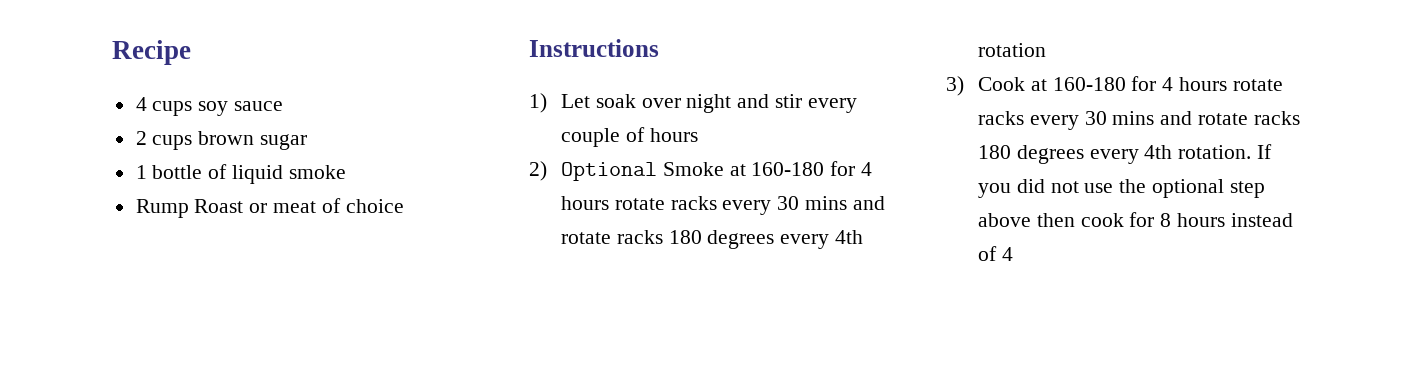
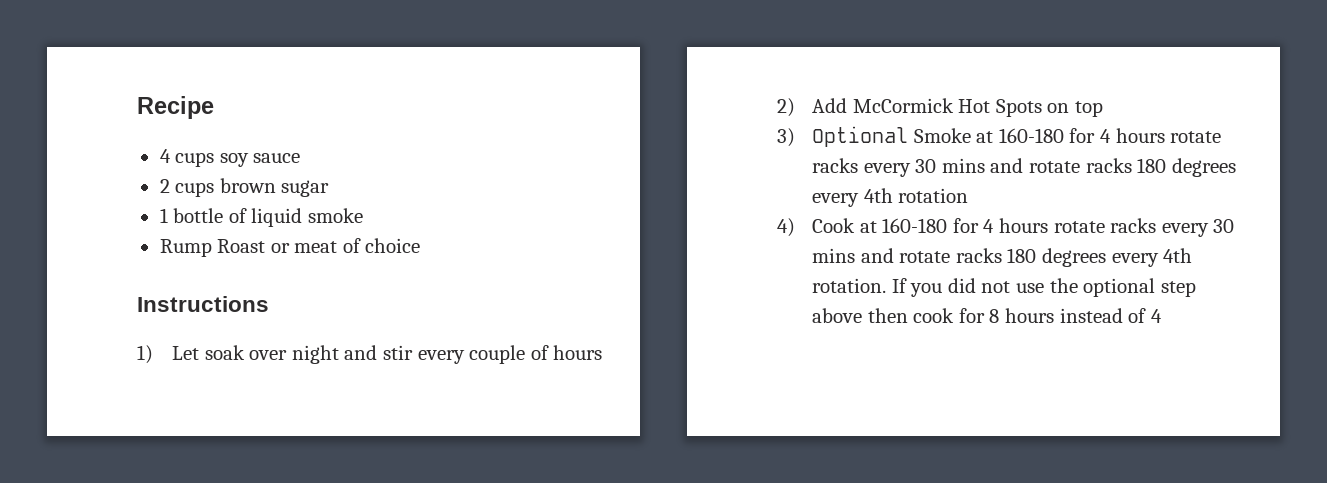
- 2) Optional Smoke at 160-180 for 4 hours rotate racks every 30 mins and rotate racks 180 degrees every 4th rotation
+ 2) Add McCormick Hot Spots on top
+ 3) Optional Smoke at 160-180 for 4 hours rotate racks every 30 mins and rotate racks 180 degrees every 4th rotation
- 3) Cook at 160-180 for 4 hours rotate racks every 30 mins and rotate racks 180 degrees every 4th rotation.
+ 4) Cook at 160-180 for 4 hours rotate racks every 30 mins and rotate racks 180 degrees every 4th rotation.

